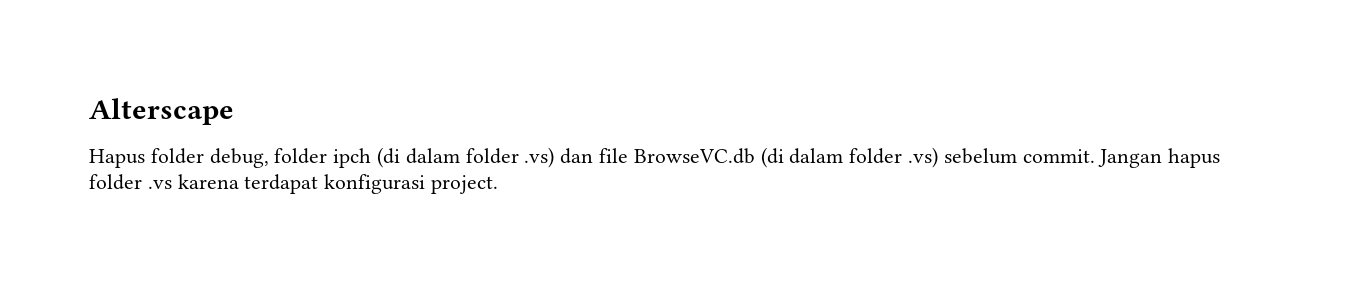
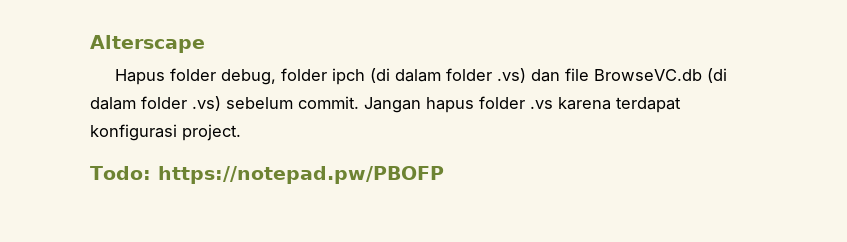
+ Todo: https://notepad.pw/PBOFP

